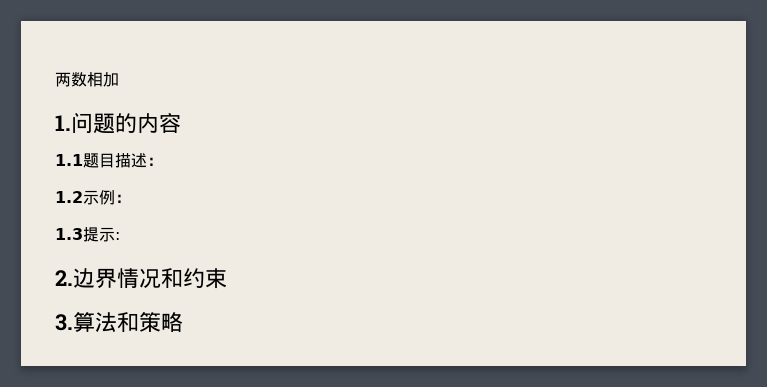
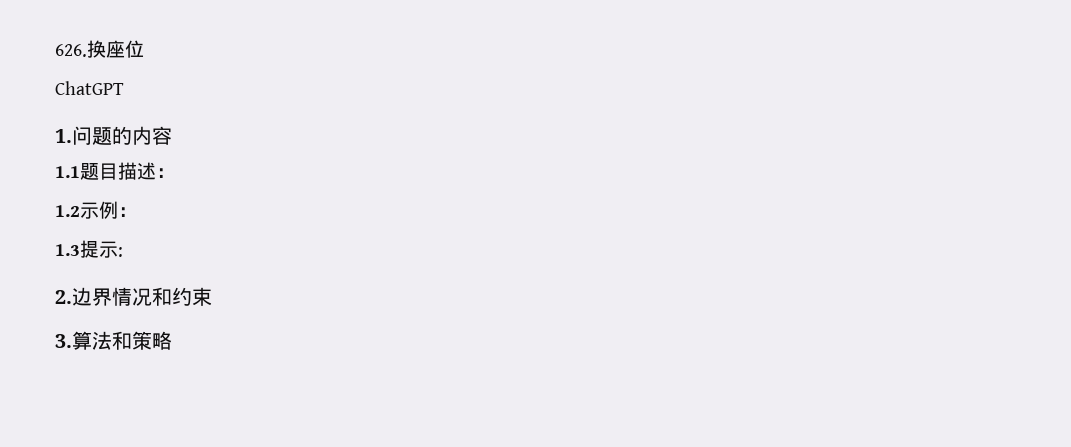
- 两数相加
+ 626.换座位
+ ChatGPT

